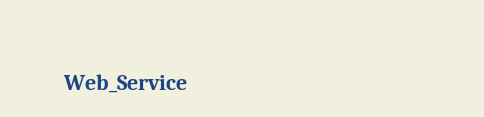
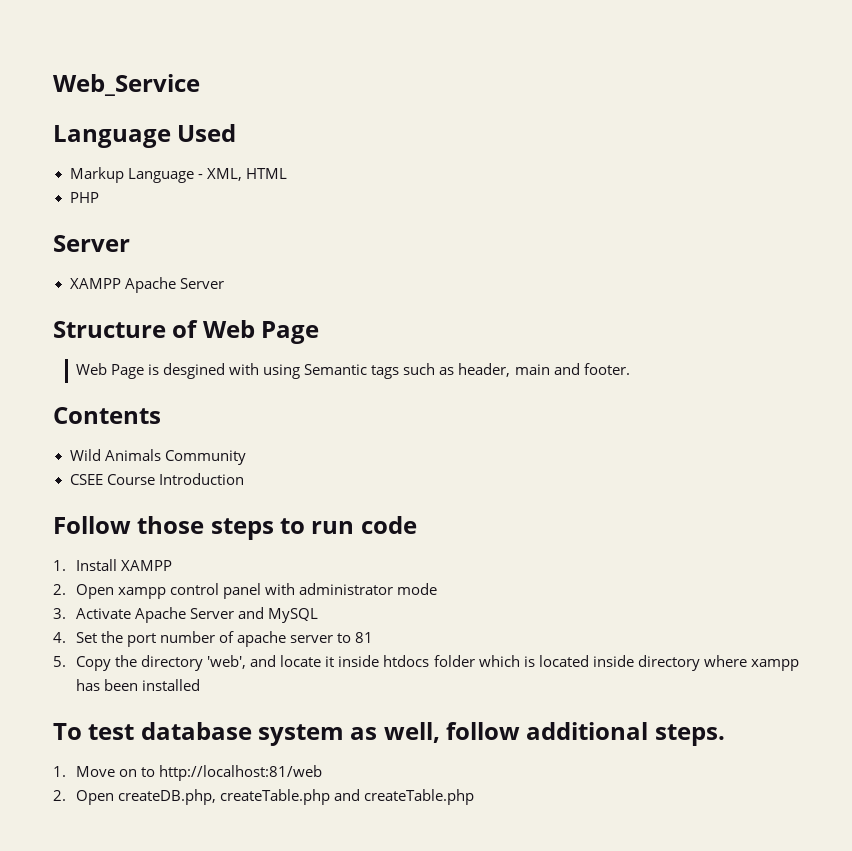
+ Language Used
+ Markup Language - XML, HTML
+ PHP
+ Server
+ XAMPP Apache Server
+ Structure of Web Page
+ Web Page is desgined with using Semantic tags such as header, main and footer.
+ Contents
+ Wild Animals Community
+ CSEE Course Introduction
+ Follow those steps to run code
+ 1. Install XAMPP
+ 2. Open xampp control panel with administrator mode
+ 3. Activate Apache Server and MySQL
+ 4. Set the port number of apache server to 81
+ 5. Copy the directory 'web', and locate it inside htdocs folder which is located inside directory where xampp has been installed
+ To test database system as well, follow additional steps.
+ 1. Move on to http://localhost:81/web
+ 2. Open createDB.php, createTable.php and createTable.php

